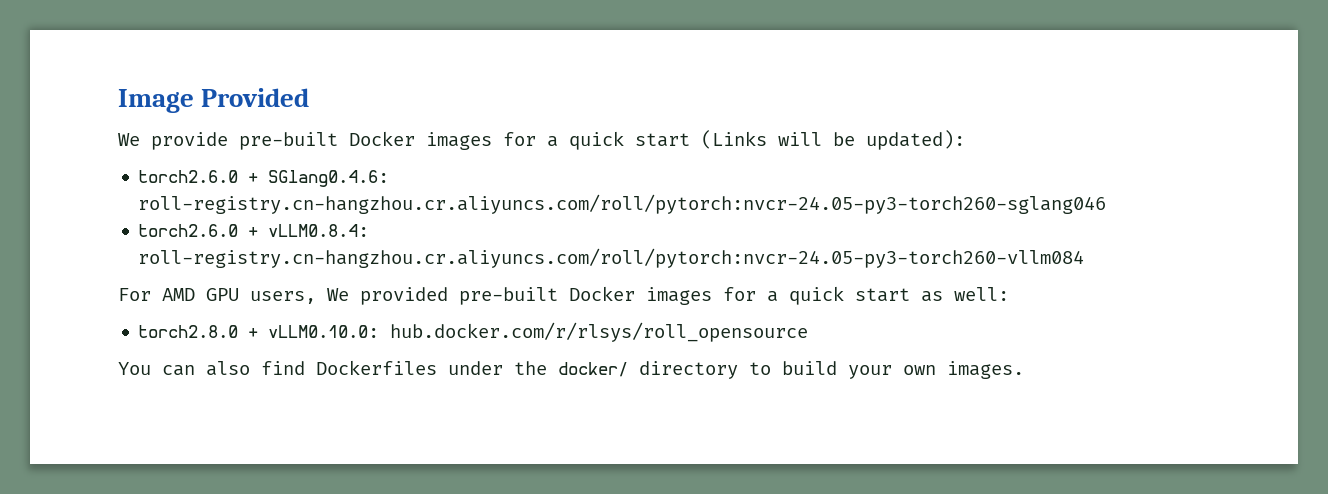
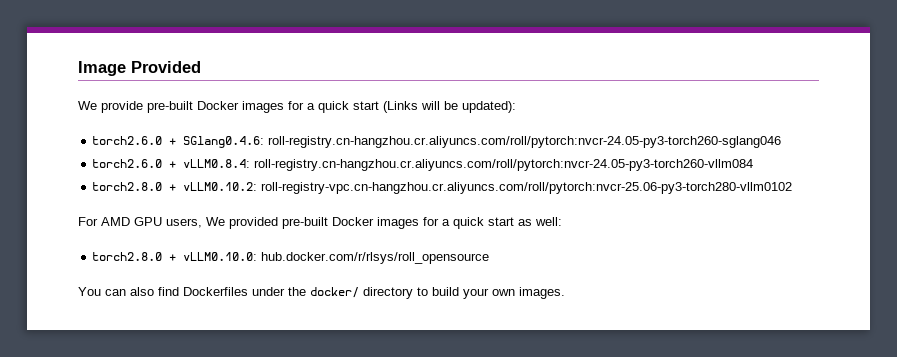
+ torch2.8.0 + vLLM0.10.2: roll-registry-vpc.cn-hangzhou.cr.aliyuncs.com/roll/pytorch:nvcr-25.06-py3-torch280-vllm0102

